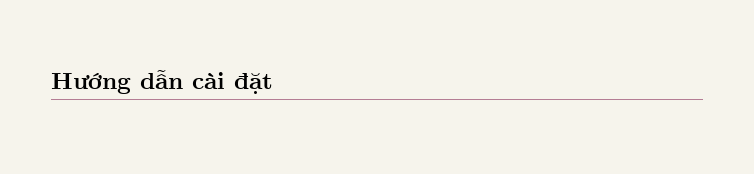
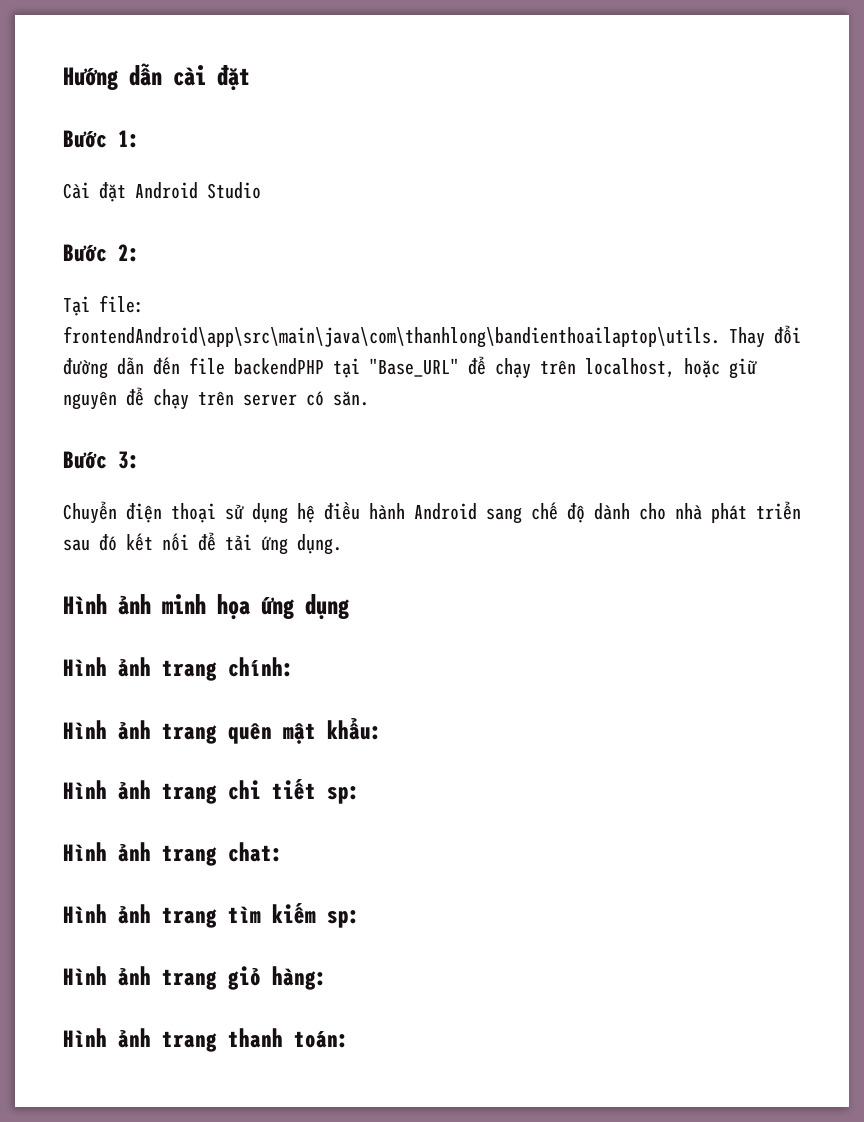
+ Bước 1:
+ Cài đặt Android Studio
+ Bước 2:
+ Tại file: frontendAndroid\app\src\main\java\com\thanhlong\bandienthoailaptop\utils. Thay đổi đường dẫn đến file backendPHP tại "Base_URL" để chạy trên localhost, hoặc giữ nguyên để chạy trên server có săn.
+ Bước 3:
+ Chuyển điện thoại sử dụng hệ điều hành Android sang chế độ dành cho nhà phát triển sau đó kết nối để tải ứng dụng.
+ Hình ảnh minh họa ứng dụng
+ Hình ảnh trang chính:
+ Hình ảnh trang quên mật khẩu:
+ Hình ảnh trang chi tiết sp:
+ Hình ảnh trang chat:
+ Hình ảnh trang tìm kiếm sp:
+ Hình ảnh trang giỏ hàng:
+ Hình ảnh trang thanh toán:

